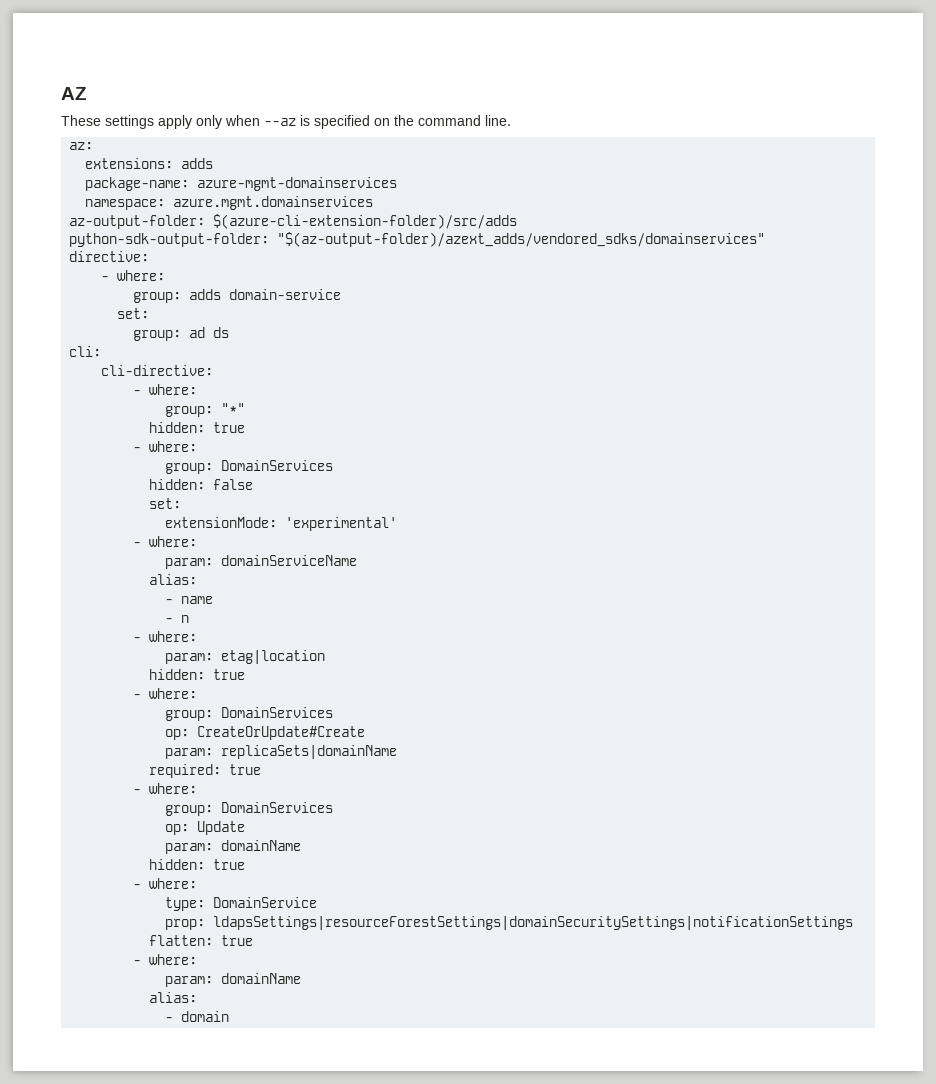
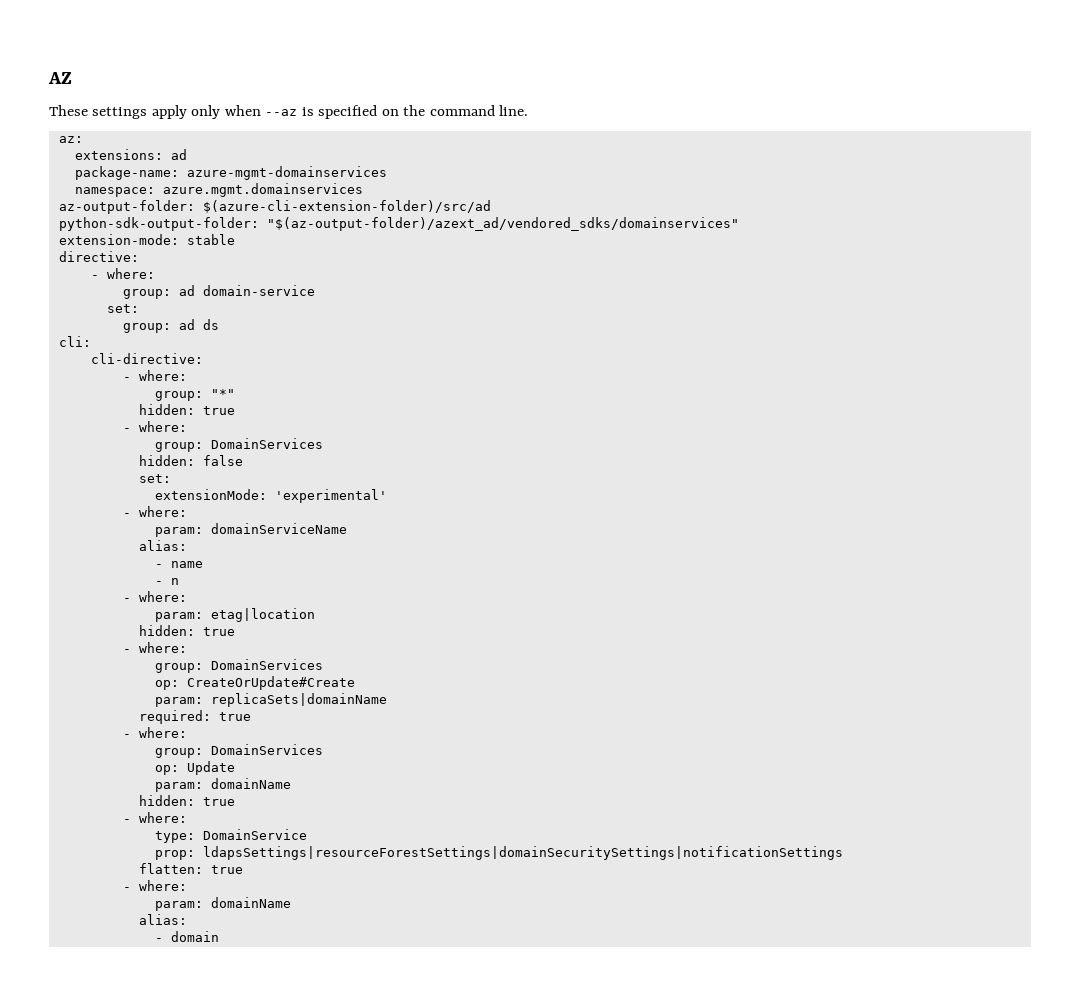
- extensions: adds
+ extensions: ad
- az-output-folder: $(azure-cli-extension-folder)/src/adds
+ az-output-folder: $(azure-cli-extension-folder)/src/ad
- python-sdk-output-folder: "$(az-output-folder)/azext_adds/vendored_sdks/domainservices"
+ python-sdk-output-folder: "$(az-output-folder)/azext_ad/vendored_sdks/domainservices"
+ extension-mode: stable
- group: adds domain-service
+ group: ad domain-service

